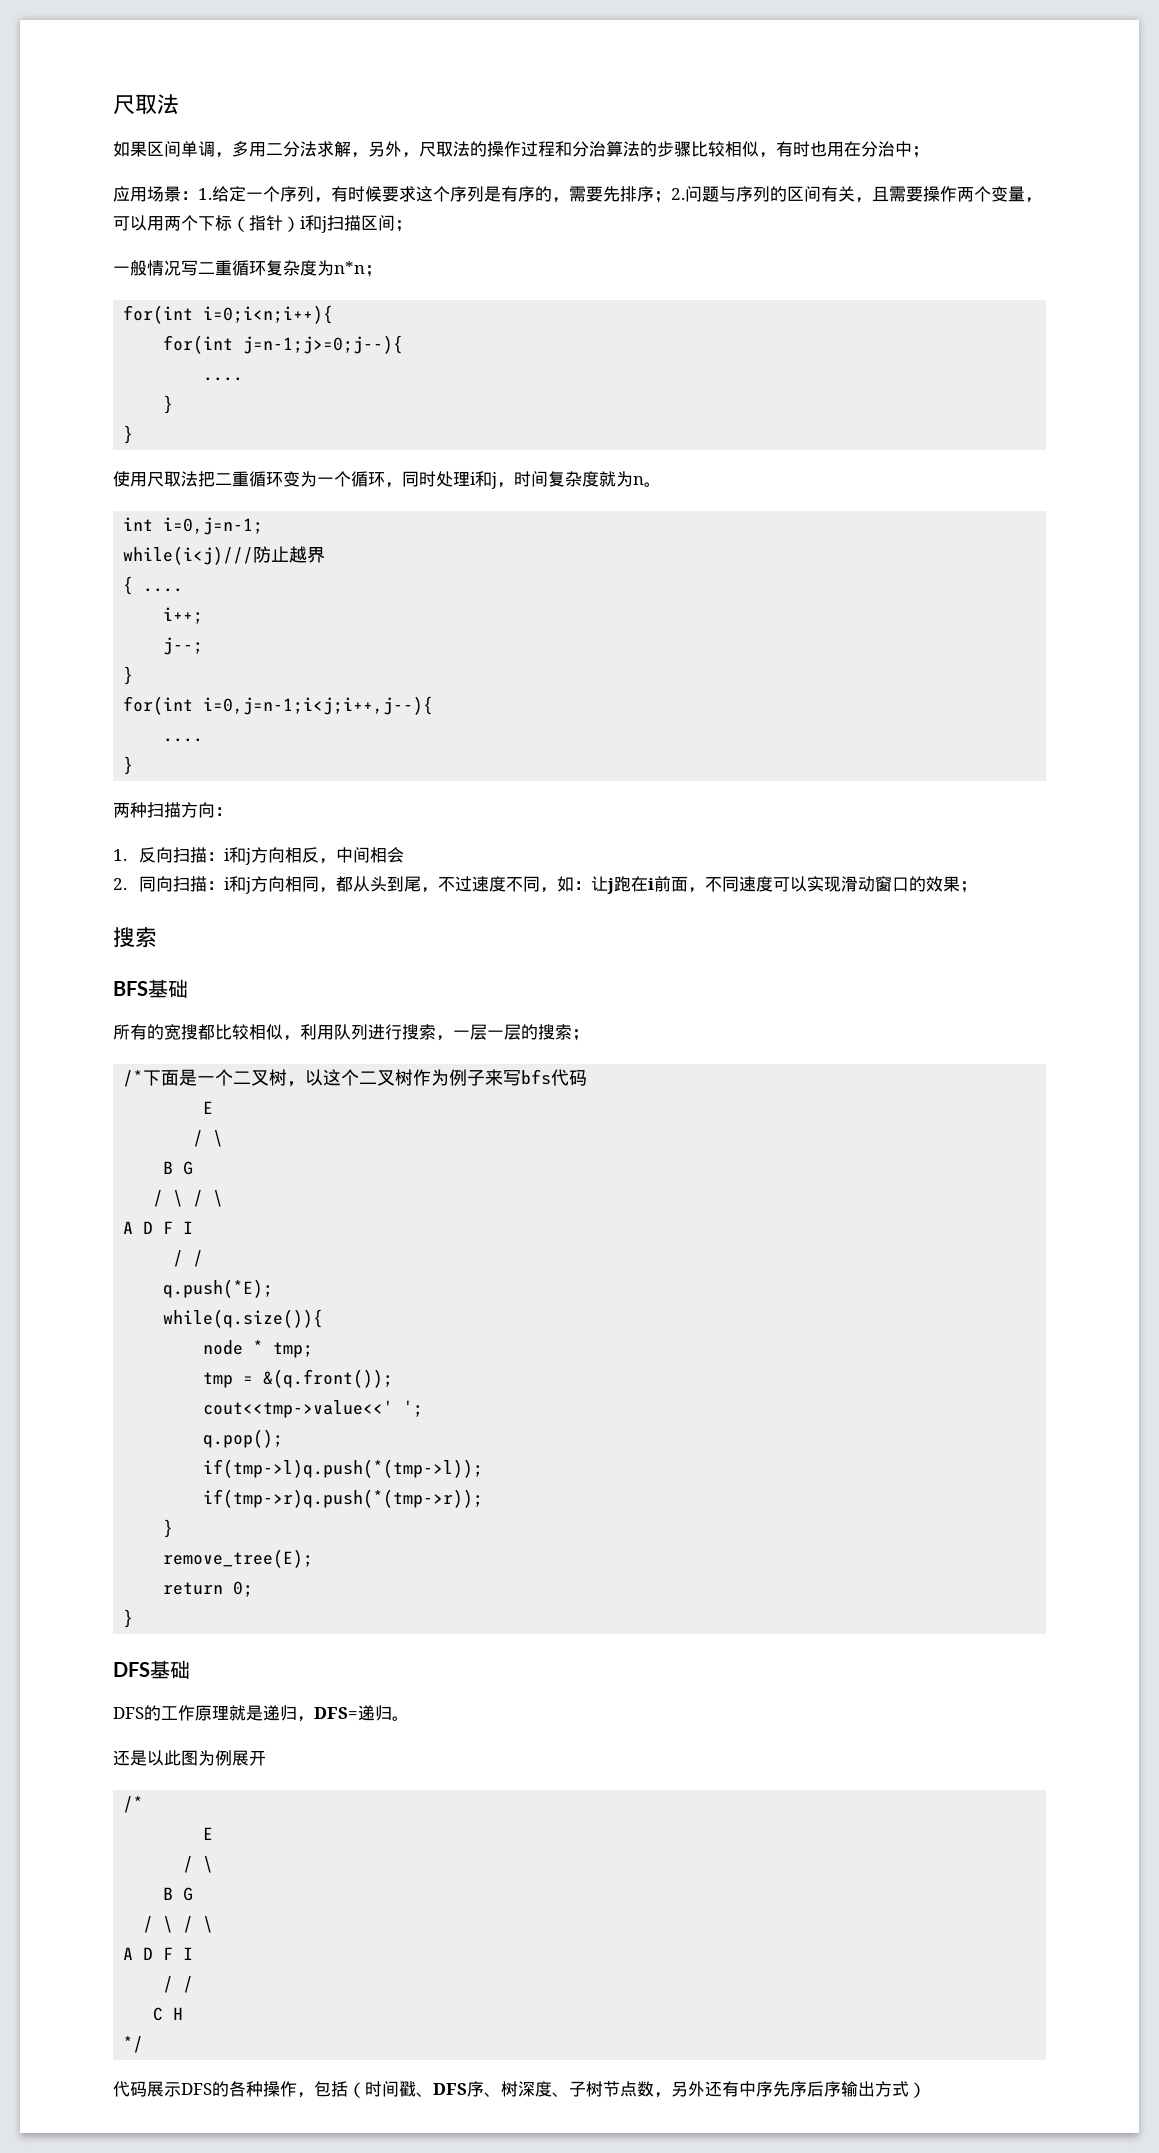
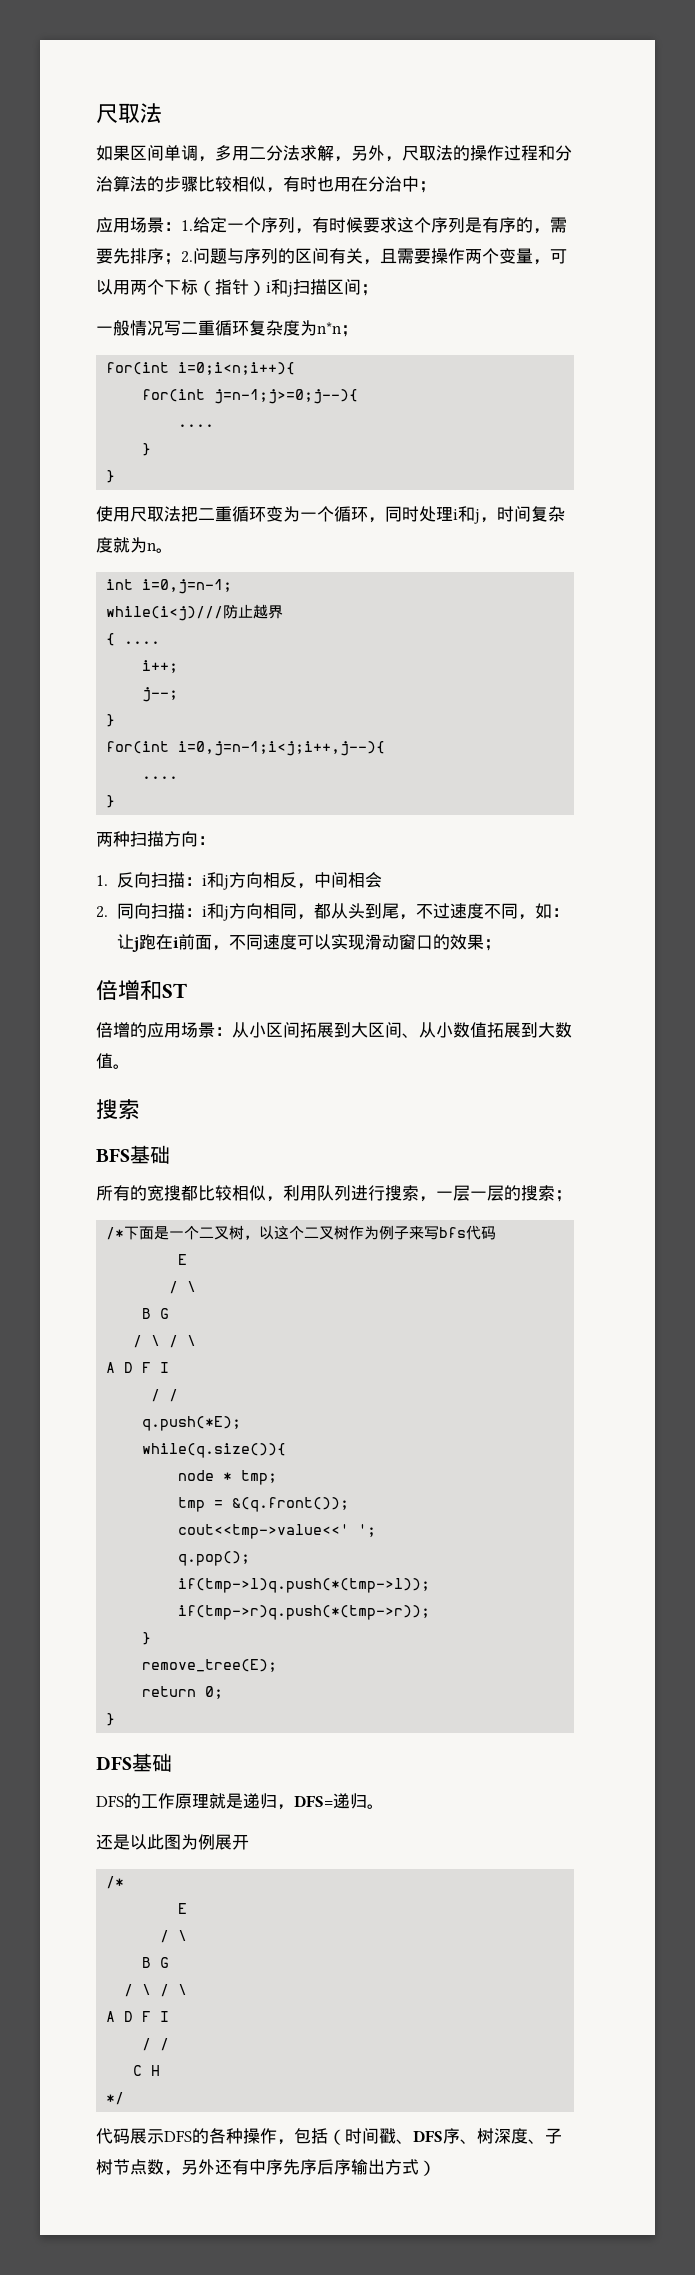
+ 倍增和ST
+ 倍增的应用场景：从小区间拓展到大区间、从小数值拓展到大数值。

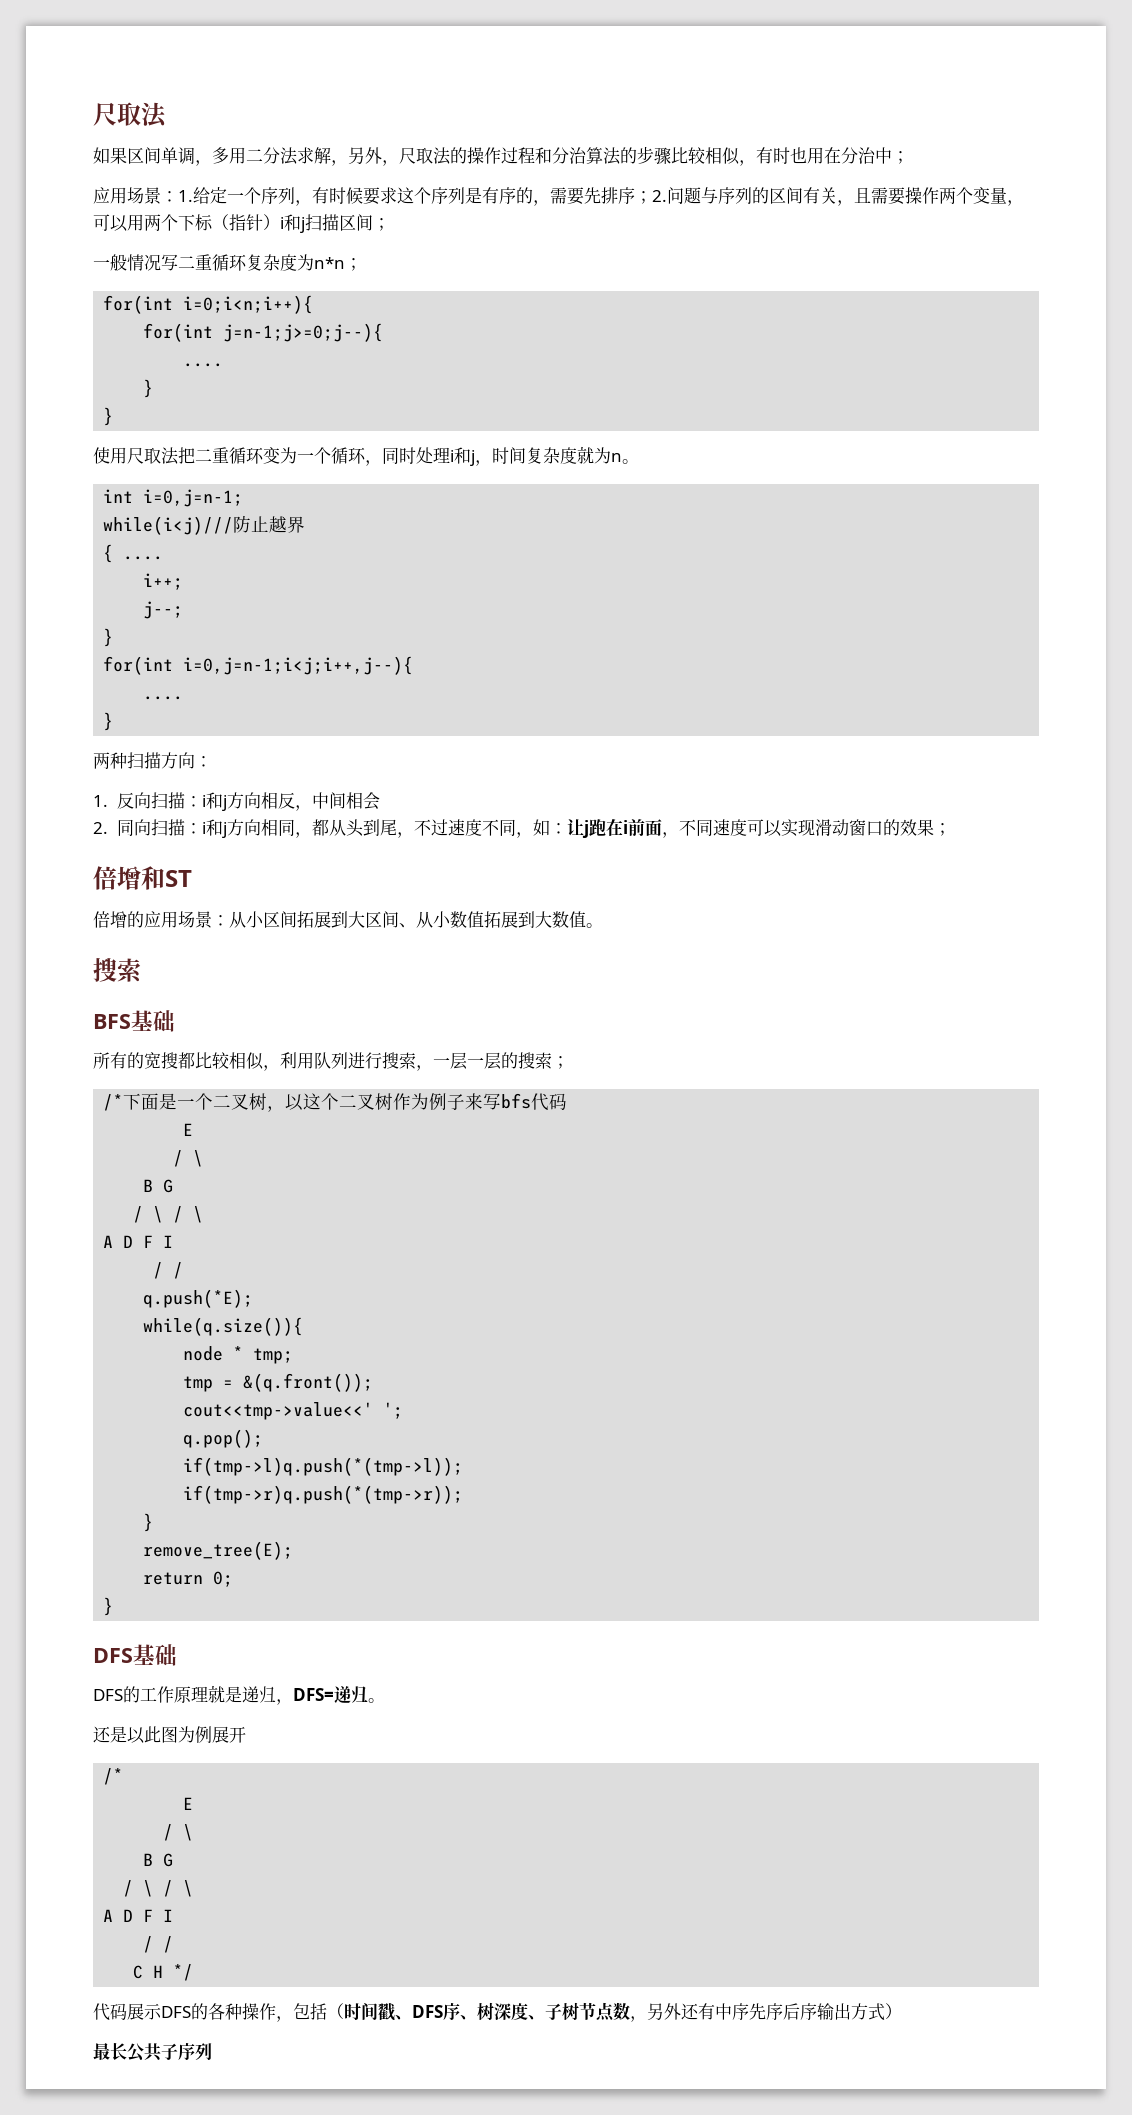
- C H
- */
+ C H */
+ 最长公共子序列

